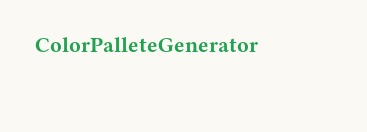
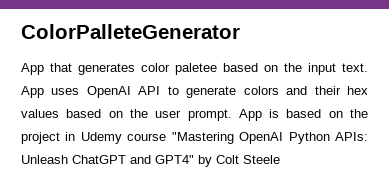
+ App that generates color paletee based on the input text. App uses OpenAI API to generate colors and their hex values based on the user prompt. App is based on the project in Udemy course "Mastering OpenAI Python APIs: Unleash ChatGPT and GPT4" by Colt Steele

